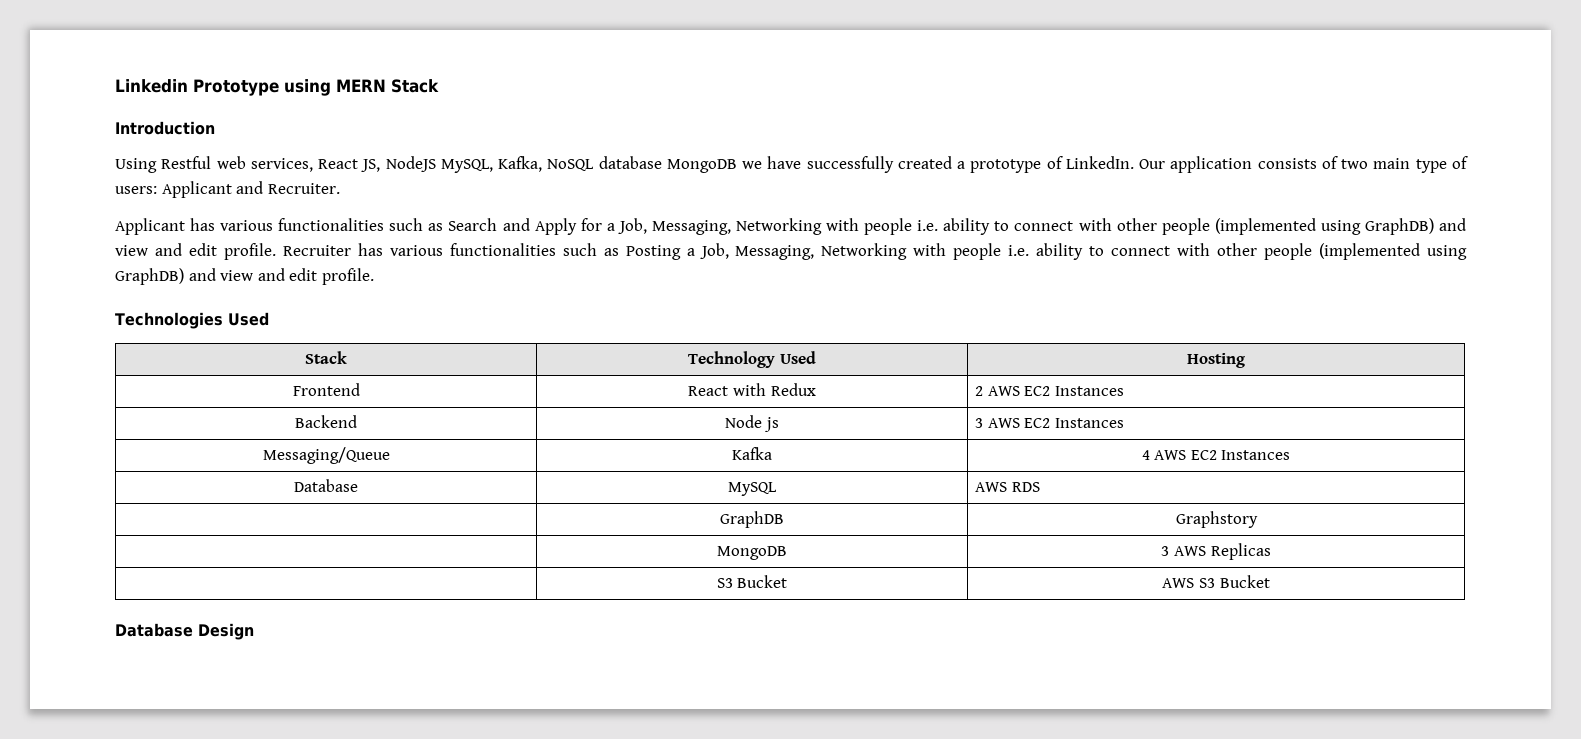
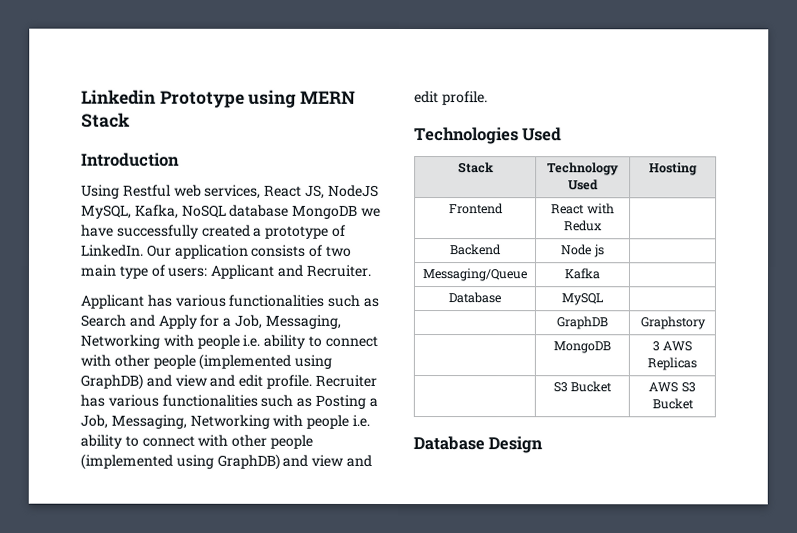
- Frontend | React with Redux | 2 AWS EC2 Instances
+ Frontend | React with Redux |
- Backend | Node js | 3 AWS EC2 Instances
- Messaging/Queue | Kafka | 4 AWS EC2 Instances
+ Backend | Node js |
+ Messaging/Queue | Kafka |
- Database | MySQL | AWS RDS
+ Database | MySQL |

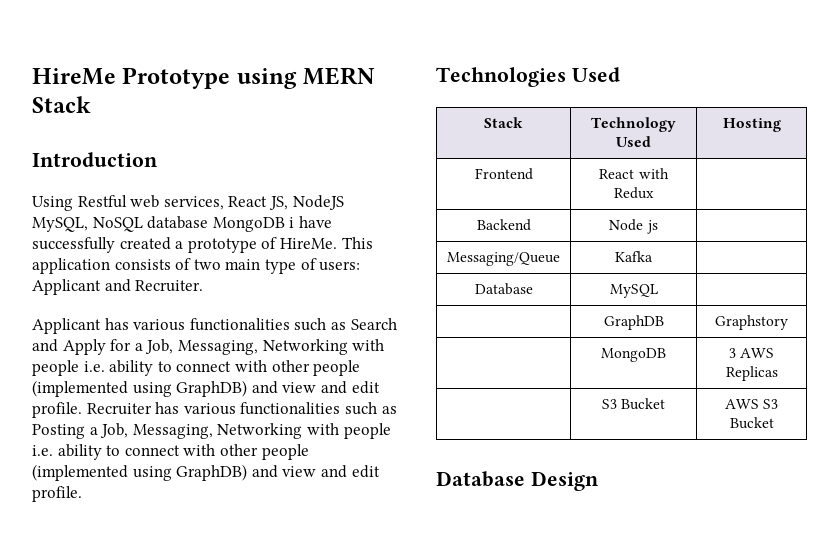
- Linkedin Prototype using MERN Stack
+ HireMe Prototype using MERN Stack
- Using Restful web services, React JS, NodeJS MySQL, Kafka, NoSQL database MongoDB we have successfully created a prototype of LinkedIn. Our application consists of two main type of users: Applicant and Recruiter.
+ Using Restful web services, React JS, NodeJS MySQL, NoSQL database MongoDB i have successfully created a prototype of HireMe. This application consists of two main type of users: Applicant and Recruiter.

